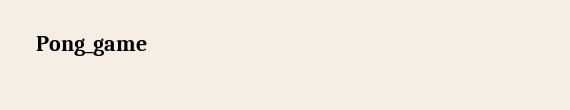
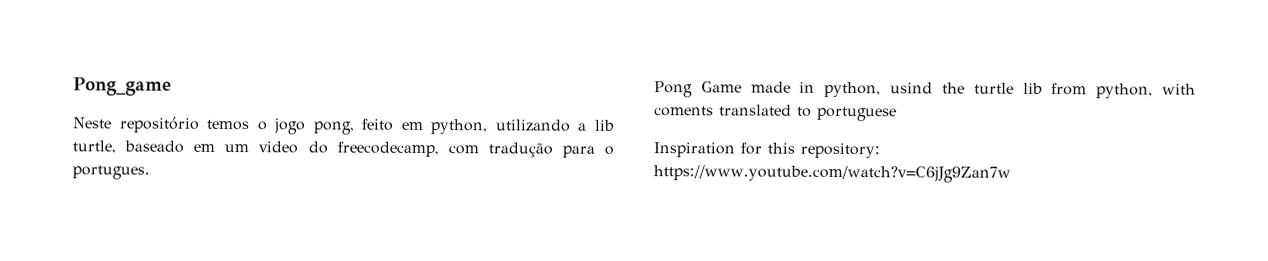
+ Neste repositório temos o jogo pong, feito em python, utilizando a lib turtle, baseado em um video do freecodecamp, com tradução para o portugues.
+ Pong Game made in python, usind the turtle lib from python, with coments translated to portuguese
+ Inspiration for this repository: https://www.youtube.com/watch?v=C6jJg9Zan7w

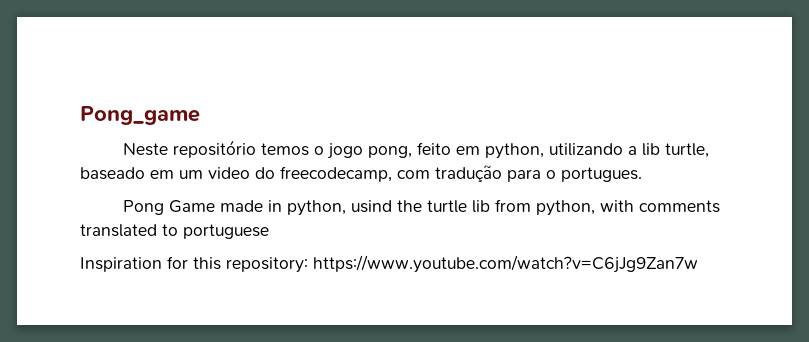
- Pong Game made in python, usind the turtle lib from python, with coments translated to portuguese
+ Pong Game made in python, usind the turtle lib from python, with comments translated to portuguese

